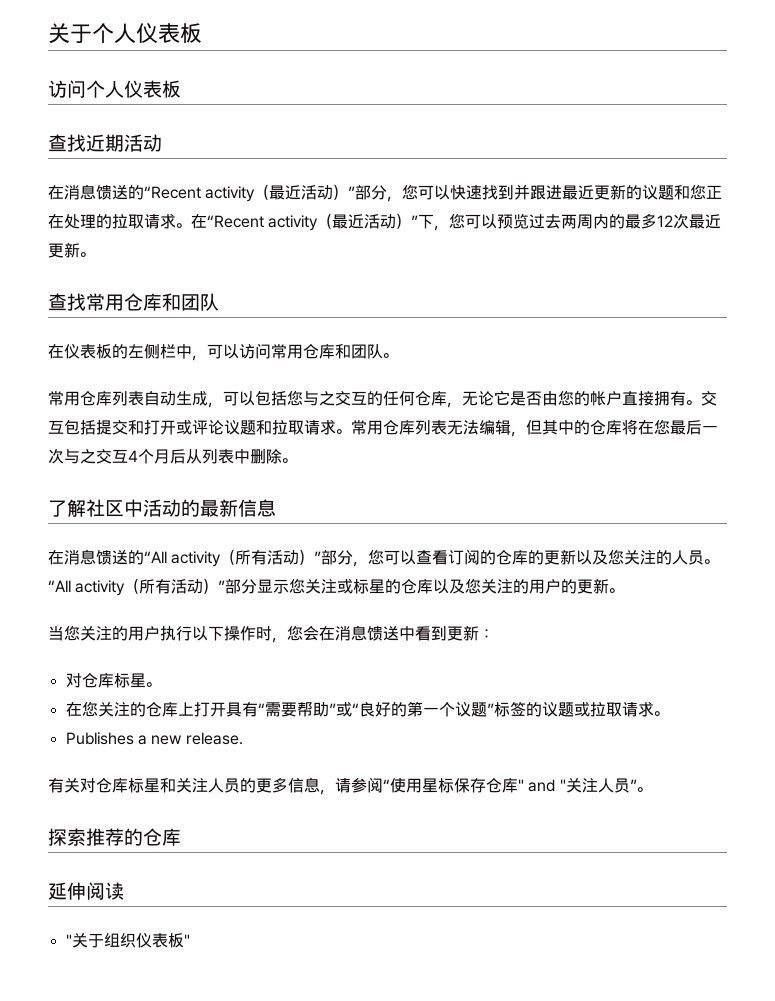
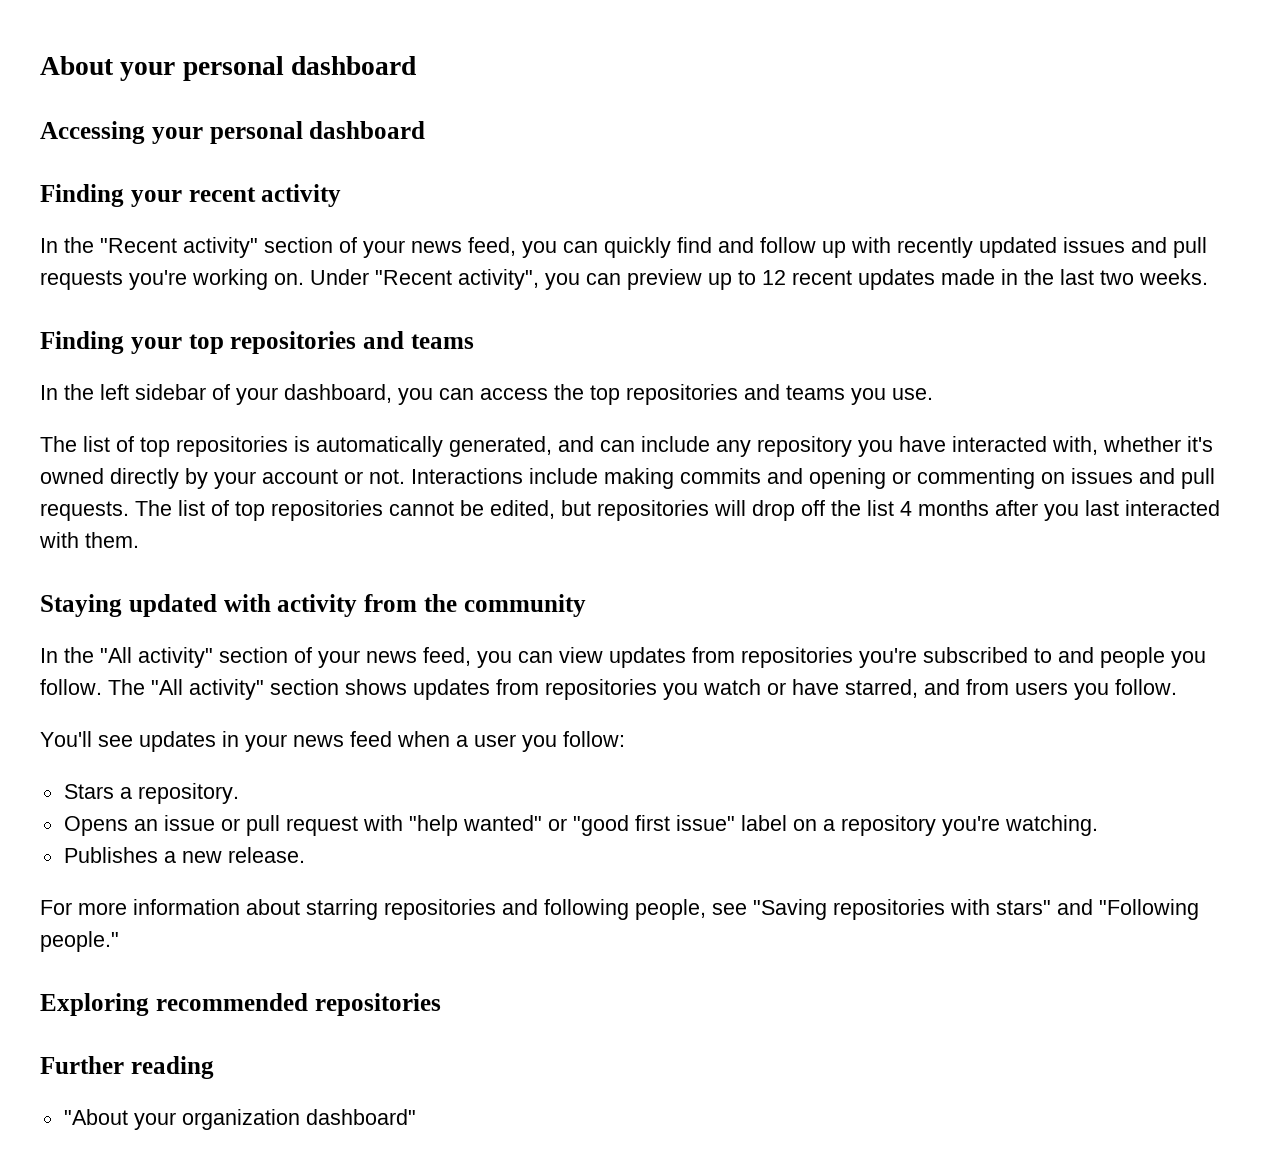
- 关于个人仪表板
- 访问个人仪表板
- 查找近期活动
- 在消息馈送的“Recent activity（最近活动）”部分，您可以快速找到并跟进最近更新的议题和您正在处理的拉取请求。在“Recent activity（最近活动）”下，您可以预览过去两周内的最多12次最近更新。
- 查找常用仓库和团队
- 在仪表板的左侧栏中，可以访问常用仓库和团队。
- 常用仓库列表自动生成，可以包括您与之交互的任何仓库，无论它是否由您的帐户直接拥有。交互包括提交和打开或评论议题和拉取请求。常用仓库列表无法编辑，但其中的仓库将在您最后一次与之交互4个月后从列表中删除。
- 了解社区中活动的最新信息
- 在消息馈送的“All activity（所有活动）”部分，您可以查看订阅的仓库的更新以及您关注的人员。“All activity（所有活动）”部分显示您关注或标星的仓库以及您关注的用户的更新。
- 当您关注的用户执行以下操作时，您会在消息馈送中看到更新：
- 对仓库标星。
- 在您关注的仓库上打开具有“需要帮助”或“良好的第一个议题”标签的议题或拉取请求。
+ About your personal dashboard
+ Accessing your personal dashboard
+ Finding your recent activity
+ In the "Recent activity" section of your news feed, you can quickly find and follow up with recently updated issues and pull requests you're working on. Under "Recent activity", you can preview up to 12 recent updates made in the last two weeks.
+ Finding your top repositories and teams
+ In the left sidebar of your dashboard, you can access the top repositories and teams you use.
+ The list of top repositories is automatically generated, and can include any repository you have interacted with, whether it's owned directly by your account or not. Interactions include making commits and opening or commenting on issues and pull requests. The list of top repositories cannot be edited, but repositories will drop off the list 4 months after you last interacted with them.
+ Staying updated with activity from the community
+ In the "All activity" section of your news feed, you can view updates from repositories you're subscribed to and people you follow. The "All activity" section shows updates from repositories you watch or have starred, and from users you follow.
+ You'll see updates in your news feed when a user you follow:
+ Stars a repository.
+ Opens an issue or pull request with "help wanted" or "good first issue" label on a repository you're watching.
  Publishes a new release.
- 有关对仓库标星和关注人员的更多信息，请参阅“使用星标保存仓库" and "关注人员”。
- 探索推荐的仓库
- 延伸阅读
- "关于组织仪表板"
+ For more information about starring repositories and following people, see "Saving repositories with stars" and "Following people."
+ Exploring recommended repositories
+ Further reading
+ "About your organization dashboard"

